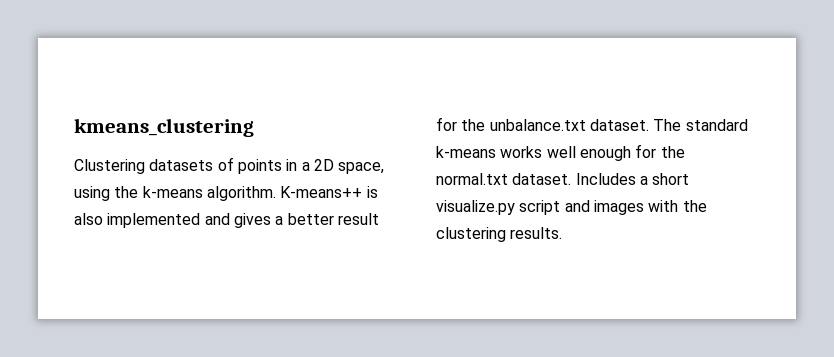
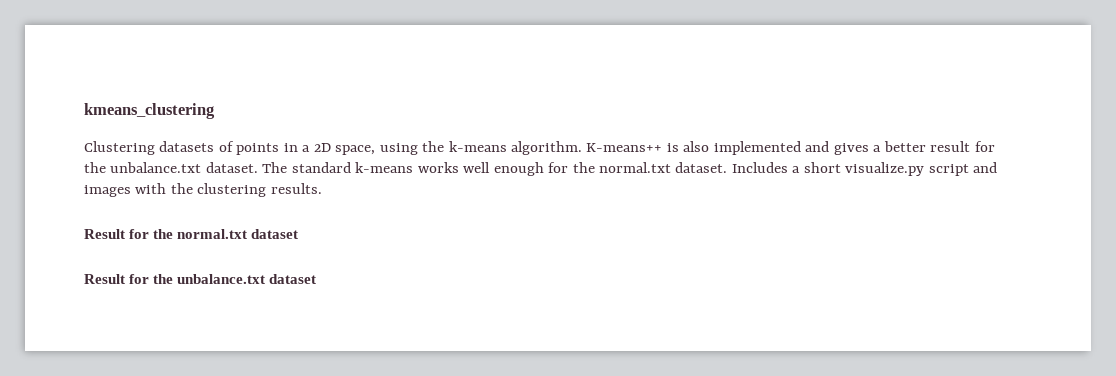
+ Result for the normal.txt dataset
+ Result for the unbalance.txt dataset

